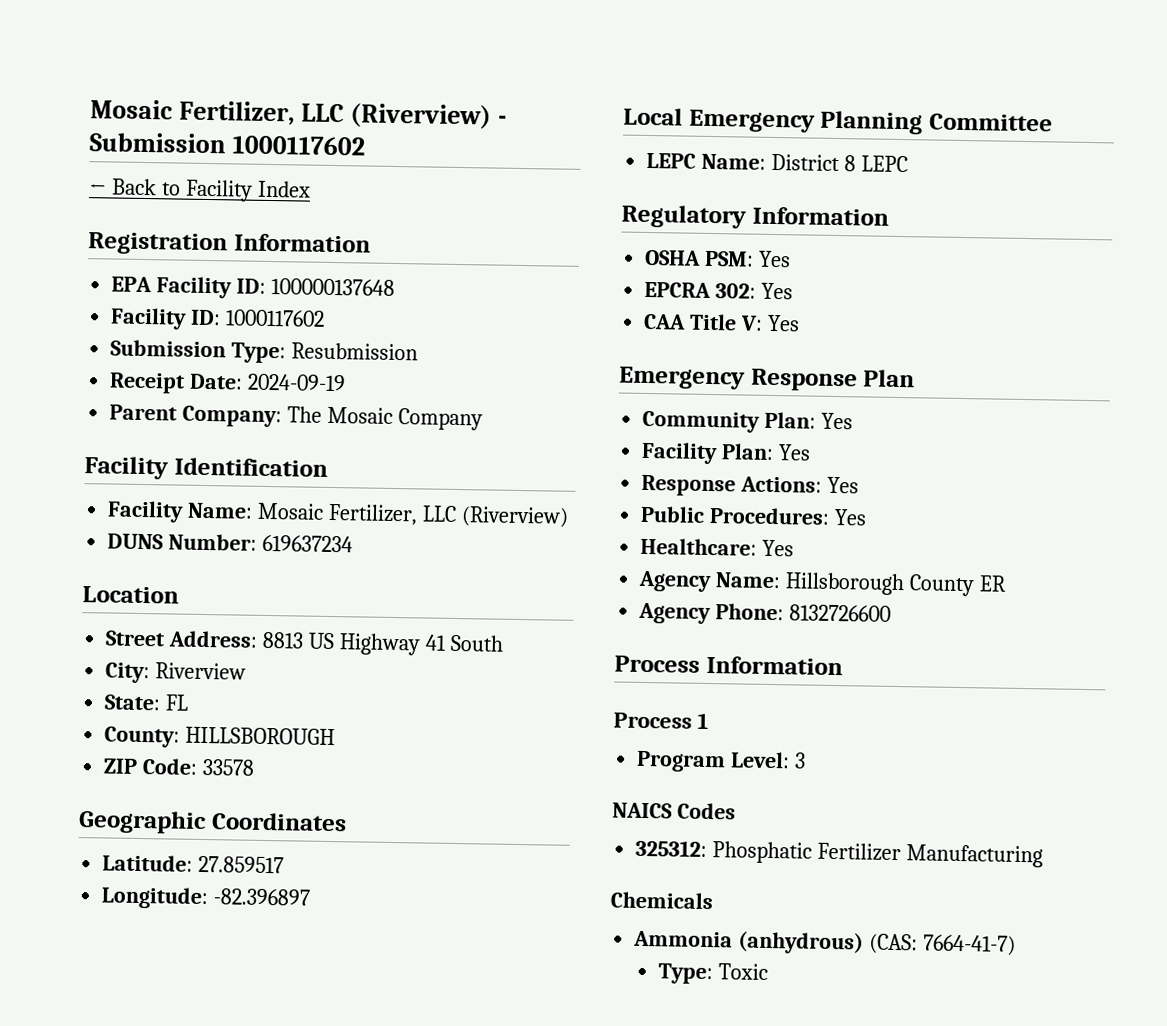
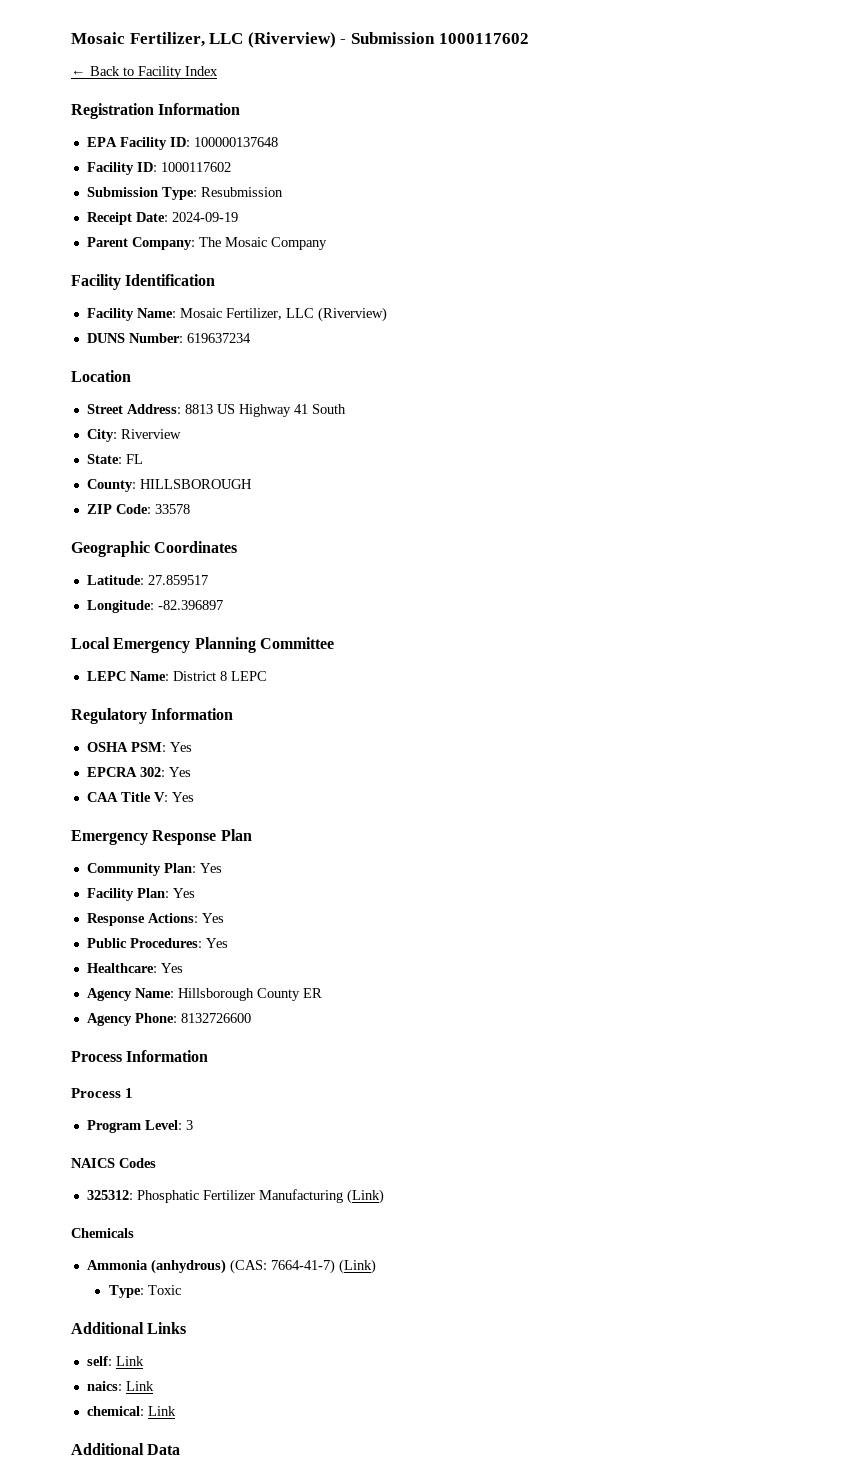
- 325312: Phosphatic Fertilizer Manufacturing
+ 325312: Phosphatic Fertilizer Manufacturing (Link)
- Ammonia (anhydrous) (CAS: 7664-41-7)
+ Ammonia (anhydrous) (CAS: 7664-41-7) (Link)
+ Additional Links
+ self: Link
+ naics: Link
+ chemical: Link
+ Additional Data

